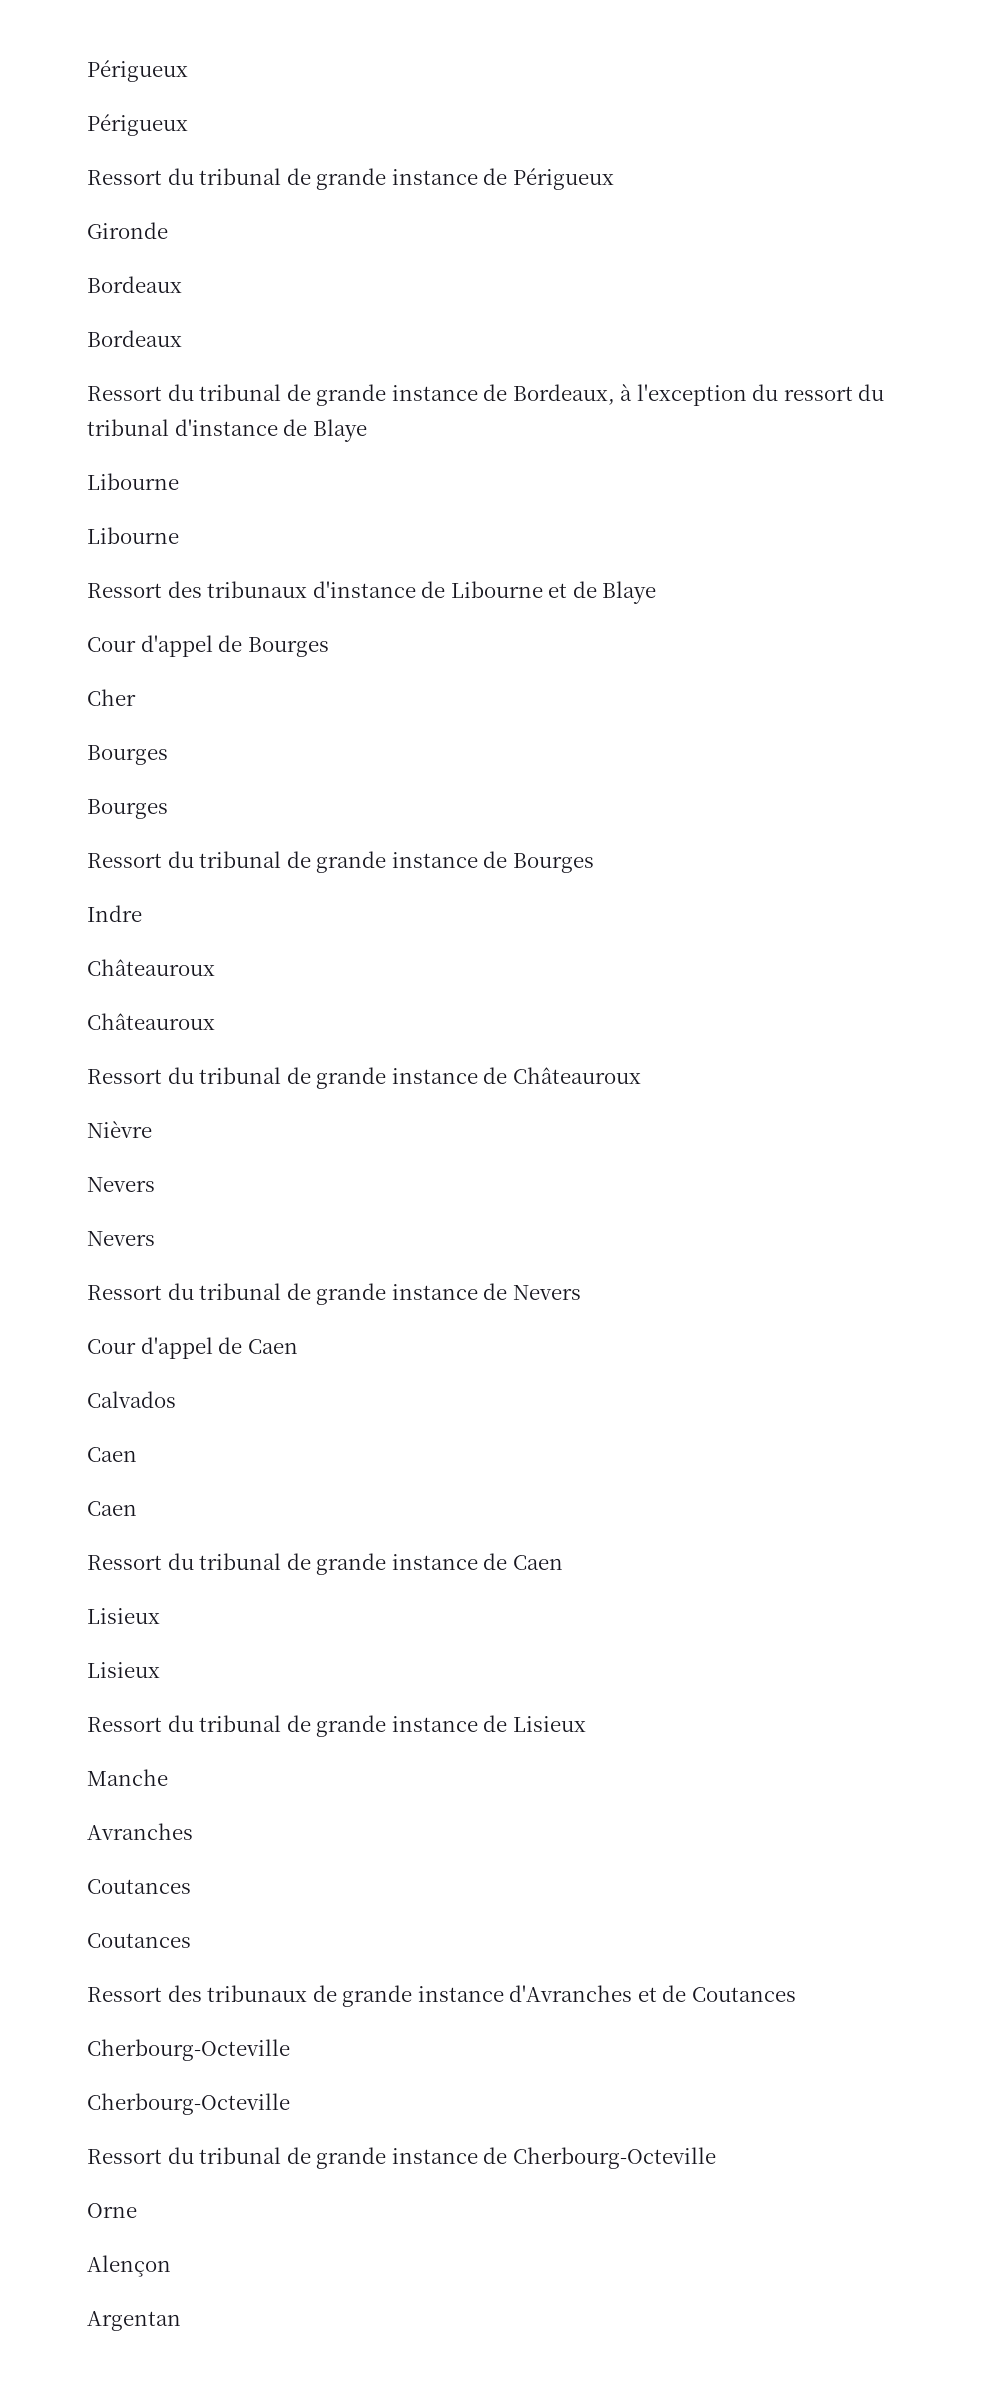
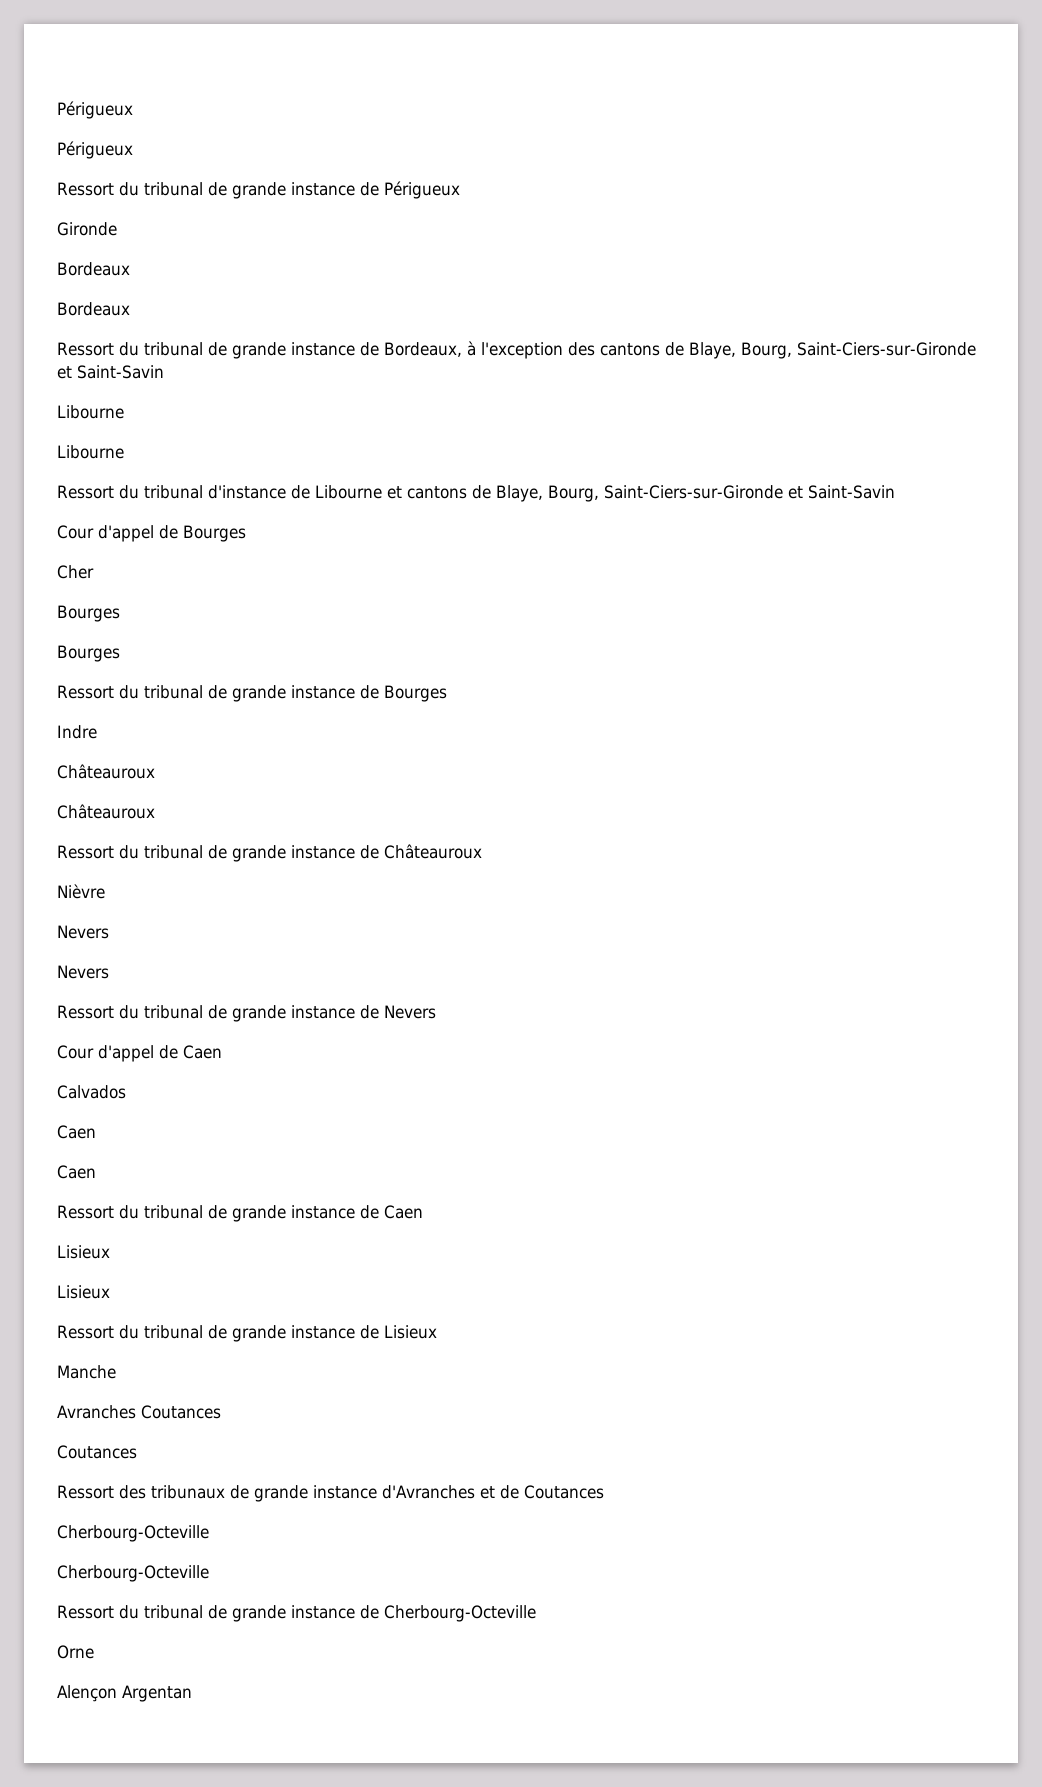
- Ressort du tribunal de grande instance de Bordeaux, à l'exception du ressort du tribunal d'instance de Blaye
+ Ressort du tribunal de grande instance de Bordeaux, à l'exception des cantons de Blaye, Bourg, Saint-Ciers-sur-Gironde et Saint-Savin
- Ressort des tribunaux d'instance de Libourne et de Blaye
+ Ressort du tribunal d'instance de Libourne et cantons de Blaye, Bourg, Saint-Ciers-sur-Gironde et Saint-Savin
- Avranches
- Coutances
+ Avranches Coutances
- Alençon
- Argentan
+ Alençon Argentan

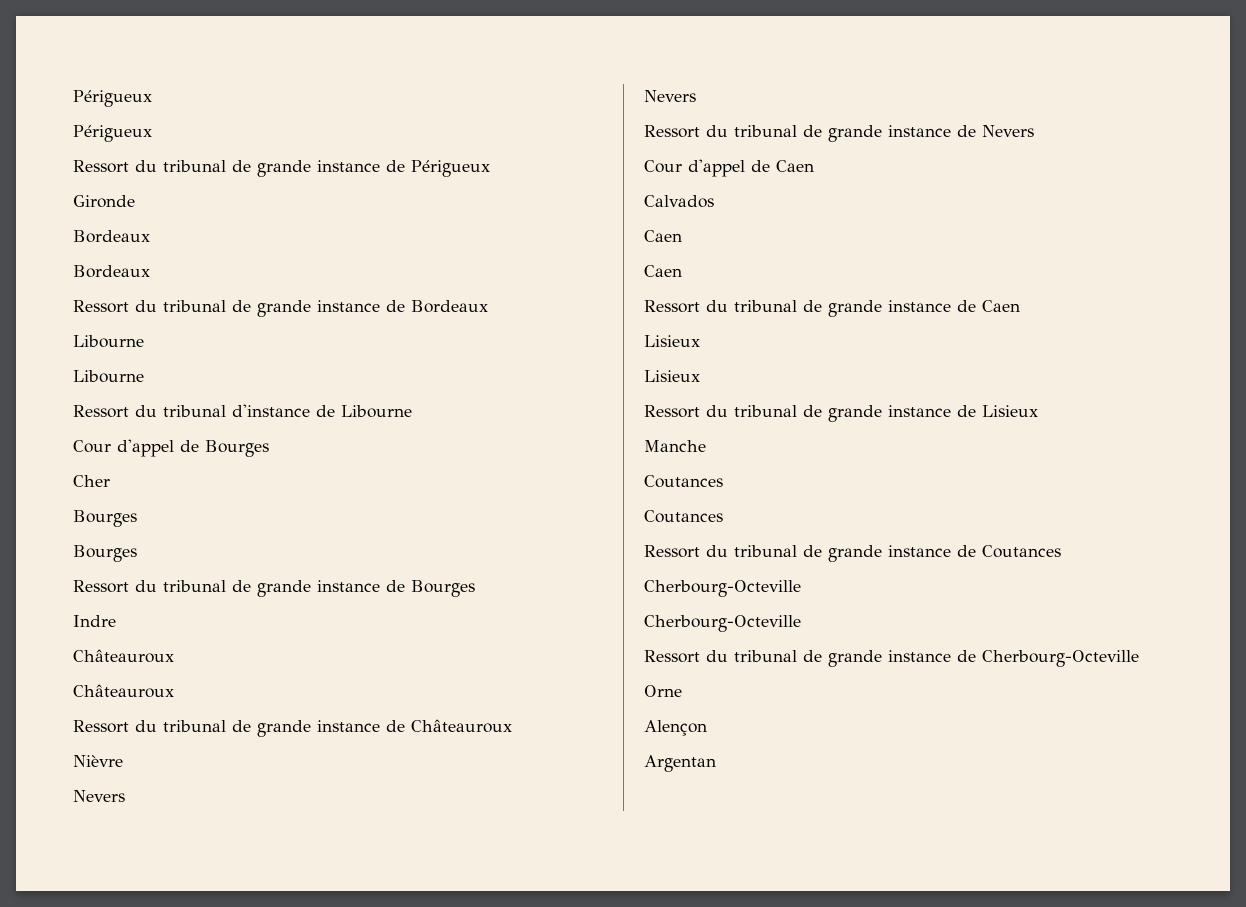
- Ressort du tribunal de grande instance de Bordeaux, à l'exception des cantons de Blaye, Bourg, Saint-Ciers-sur-Gironde et Saint-Savin
+ Ressort du tribunal de grande instance de Bordeaux
- Ressort du tribunal d'instance de Libourne et cantons de Blaye, Bourg, Saint-Ciers-sur-Gironde et Saint-Savin
+ Ressort du tribunal d'instance de Libourne
  Manche
- Avranches Coutances
+ Coutances
- Ressort des tribunaux de grande instance d'Avranches et de Coutances
+ Ressort du tribunal de grande instance de Coutances
- Alençon Argentan
+ Alençon
+ Argentan

